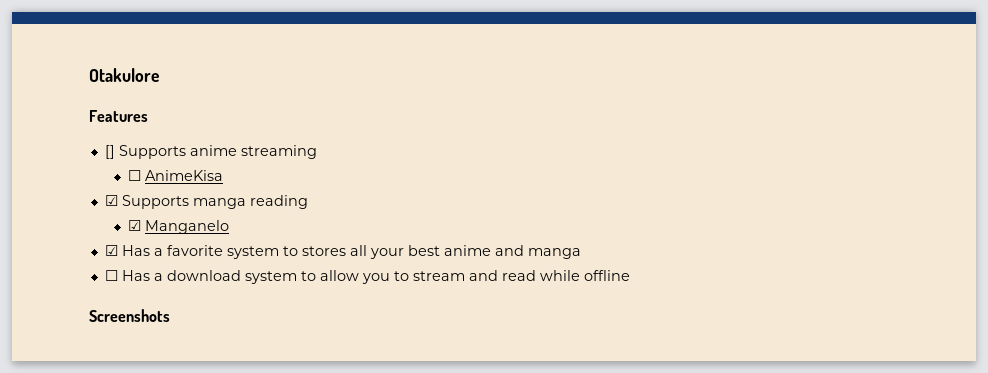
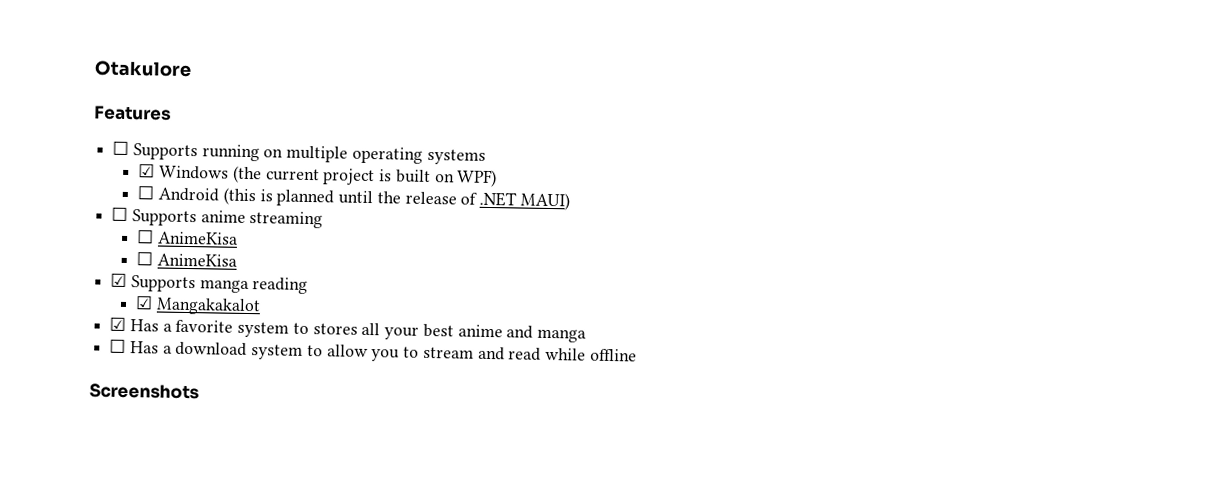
- [] Supports anime streaming
+ ☐ Supports running on multiple operating systems
+ ☑ Windows (the current project is built on WPF)
+ ☐ Android (this is planned until the release of .NET MAUI)
+ ☐ Supports anime streaming
+ ☐ AnimeKisa
- ☑ Manganelo
+ ☑ Mangakakalot

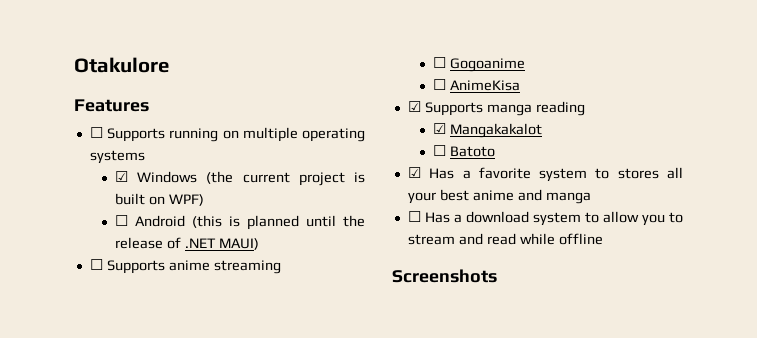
  ☐ Supports anime streaming
- ☐ AnimeKisa
+ ☐ Gogoanime
+ ☐ Batoto

